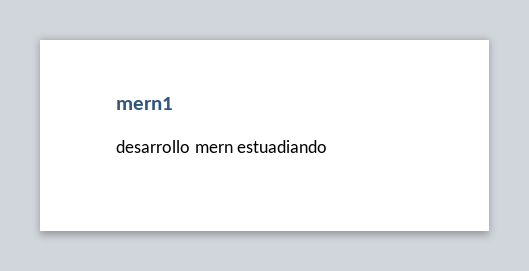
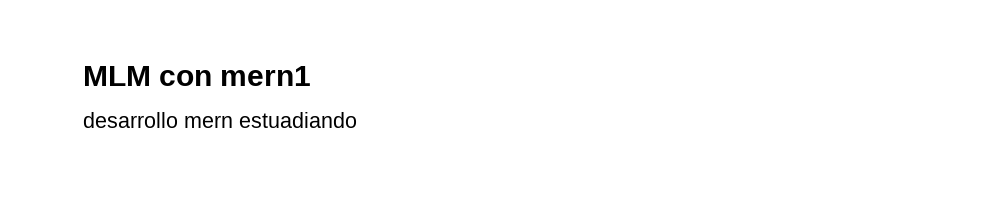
- mern1
+ MLM con mern1

